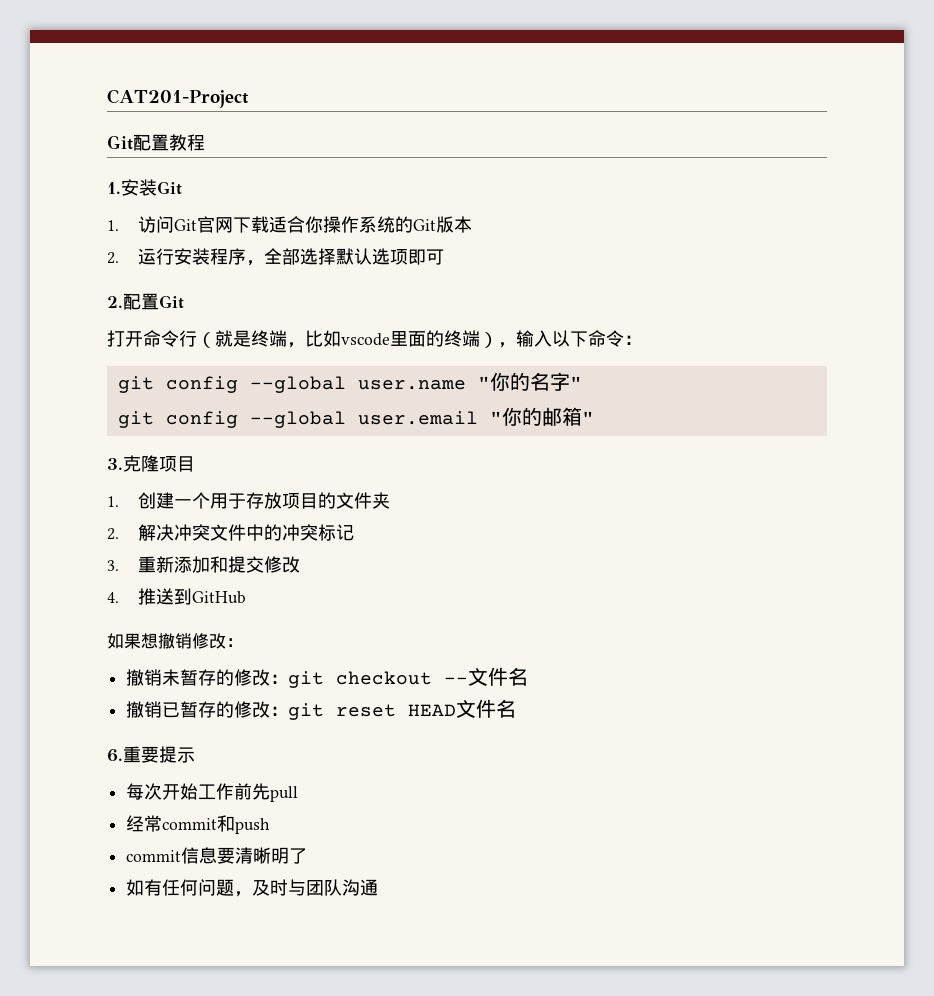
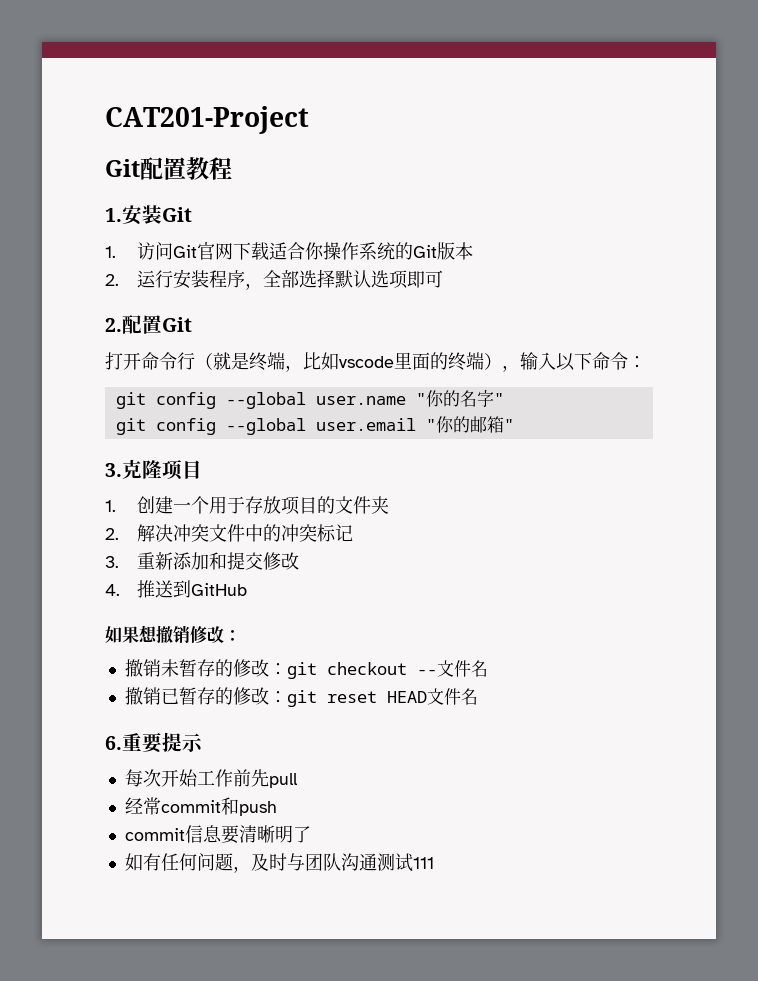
- 如有任何问题，及时与团队沟通
+ 如有任何问题，及时与团队沟通测试111

